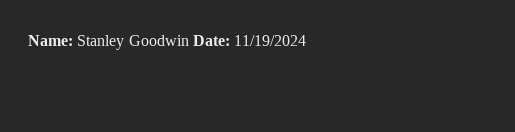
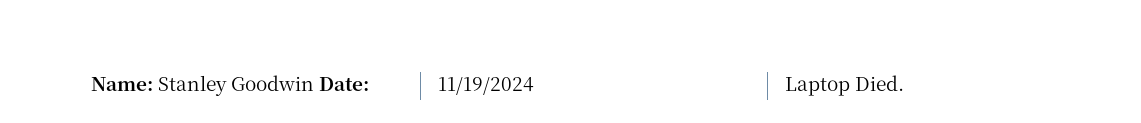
+ Laptop Died.

